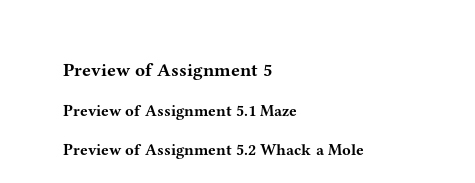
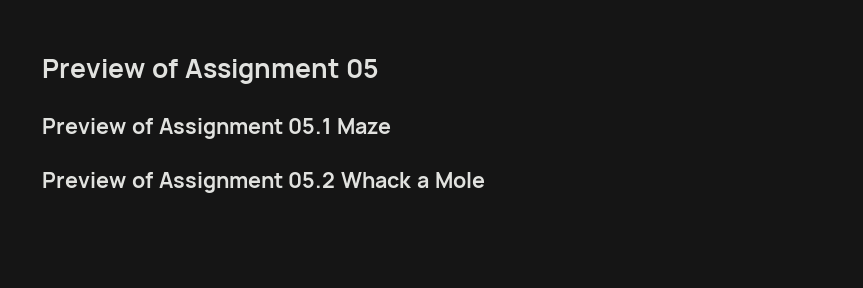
- Preview of Assignment 5
- Preview of Assignment 5.1 Maze
+ Preview of Assignment 05
+ Preview of Assignment 05.1 Maze
- Preview of Assignment 5.2 Whack a Mole
+ Preview of Assignment 05.2 Whack a Mole

